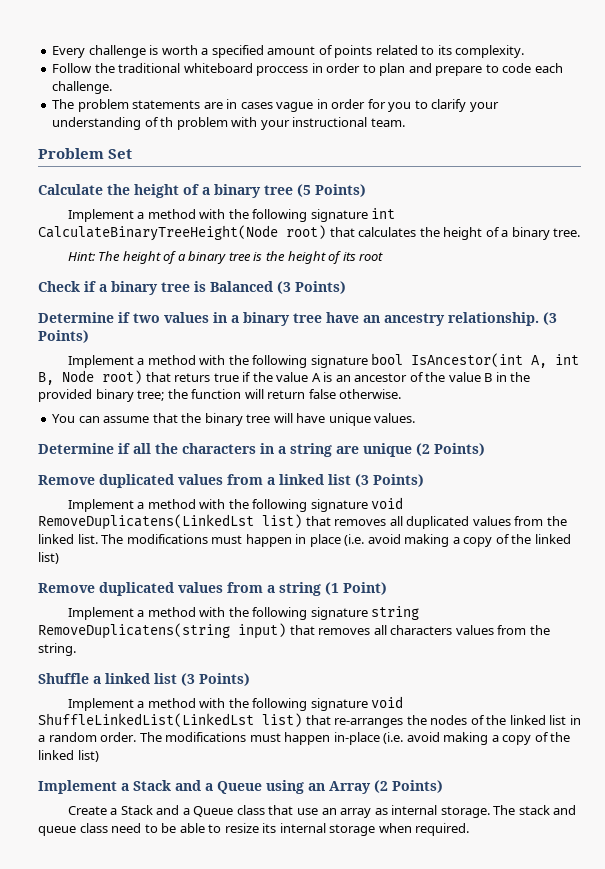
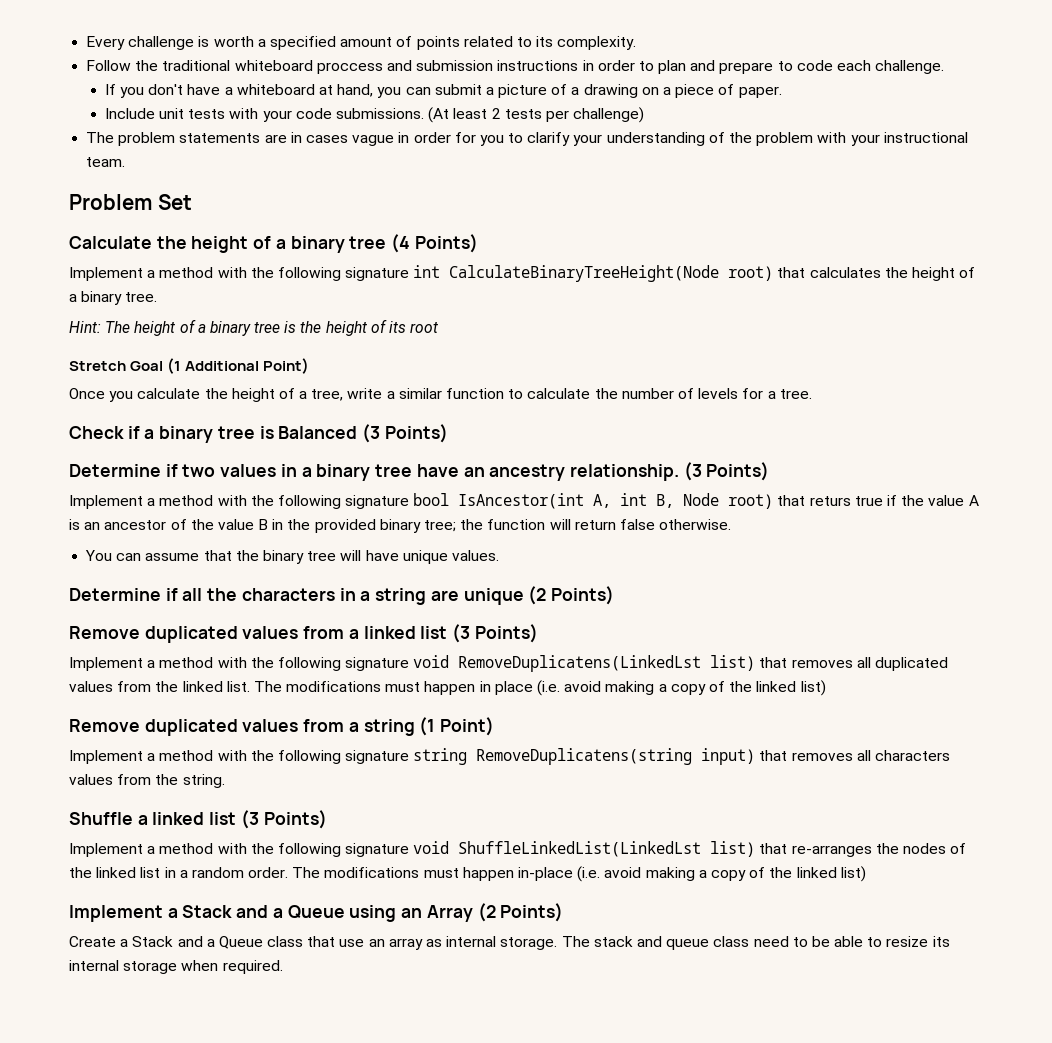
- Follow the traditional whiteboard proccess in order to plan and prepare to code each challenge.
+ Follow the traditional whiteboard proccess and submission instructions in order to plan and prepare to code each challenge.
+ If you don't have a whiteboard at hand, you can submit a picture of a drawing on a piece of paper.
+ Include unit tests with your code submissions. (At least 2 tests per challenge)
- The problem statements are in cases vague in order for you to clarify your understanding of th problem with your instructional team.
+ The problem statements are in cases vague in order for you to clarify your understanding of the problem with your instructional team.
- Calculate the height of a binary tree (5 Points)
+ Calculate the height of a binary tree (4 Points)
+ Stretch Goal (1 Additional Point)
+ Once you calculate the height of a tree, write a similar function to calculate the number of levels for a tree.

